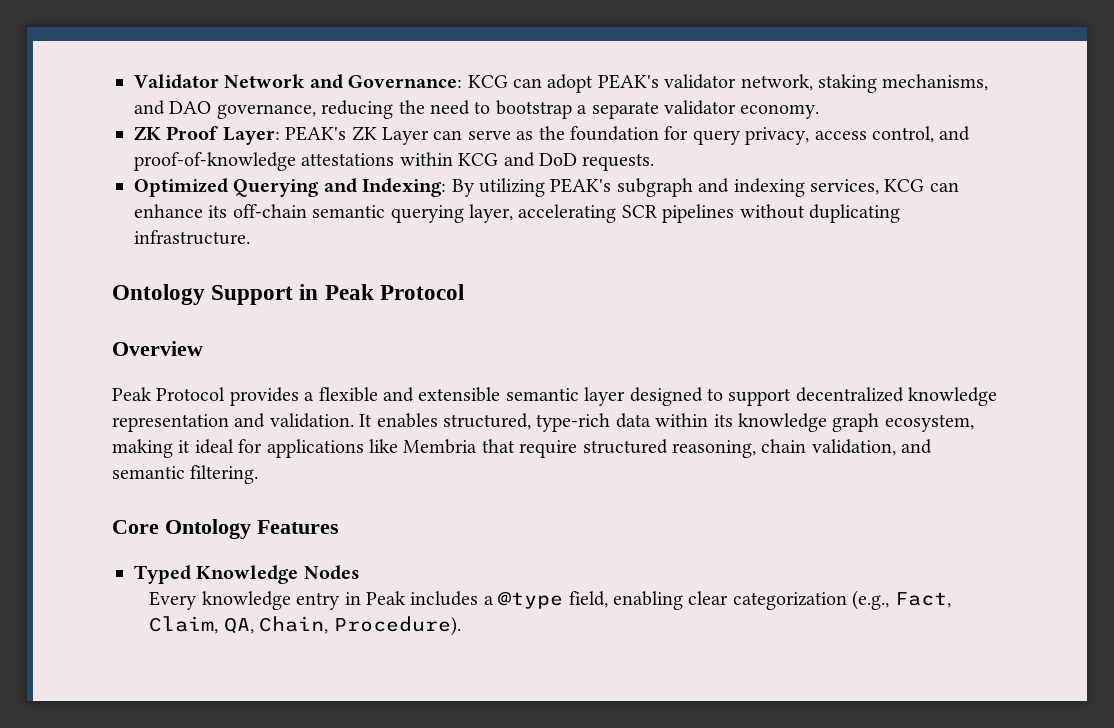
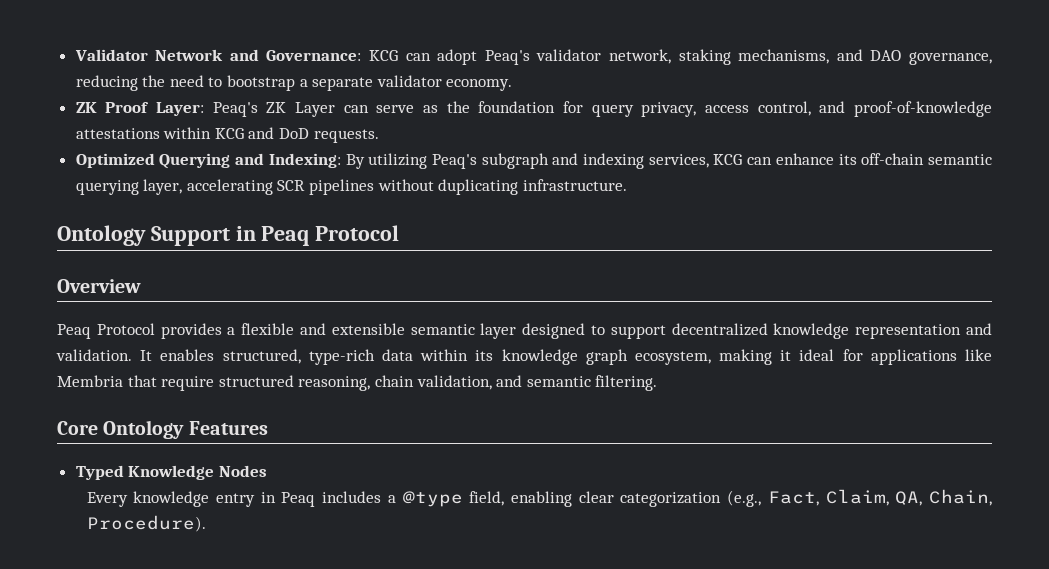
- Validator Network and Governance: KCG can adopt PEAK's validator network, staking mechanisms, and DAO governance, reducing the need to bootstrap a separate validator economy.
+ Validator Network and Governance: KCG can adopt Peaq's validator network, staking mechanisms, and DAO governance, reducing the need to bootstrap a separate validator economy.
- ZK Proof Layer: PEAK's ZK Layer can serve as the foundation for query privacy, access control, and proof-of-knowledge attestations within KCG and DoD requests.
+ ZK Proof Layer: Peaq's ZK Layer can serve as the foundation for query privacy, access control, and proof-of-knowledge attestations within KCG and DoD requests.
- Optimized Querying and Indexing: By utilizing PEAK's subgraph and indexing services, KCG can enhance its off-chain semantic querying layer, accelerating SCR pipelines without duplicating infrastructure.
+ Optimized Querying and Indexing: By utilizing Peaq's subgraph and indexing services, KCG can enhance its off-chain semantic querying layer, accelerating SCR pipelines without duplicating infrastructure.
- Ontology Support in Peak Protocol
+ Ontology Support in Peaq Protocol
- Peak Protocol provides a flexible and extensible semantic layer designed to support decentralized knowledge representation and validation.
+ Peaq Protocol provides a flexible and extensible semantic layer designed to support decentralized knowledge representation and validation.
- Every knowledge entry in Peak includes a @type field, enabling clear categorization (e.g., Fact, Claim, QA, Chain, Procedure).
+ Every knowledge entry in Peaq includes a @type field, enabling clear categorization (e.g., Fact, Claim, QA, Chain, Procedure).

